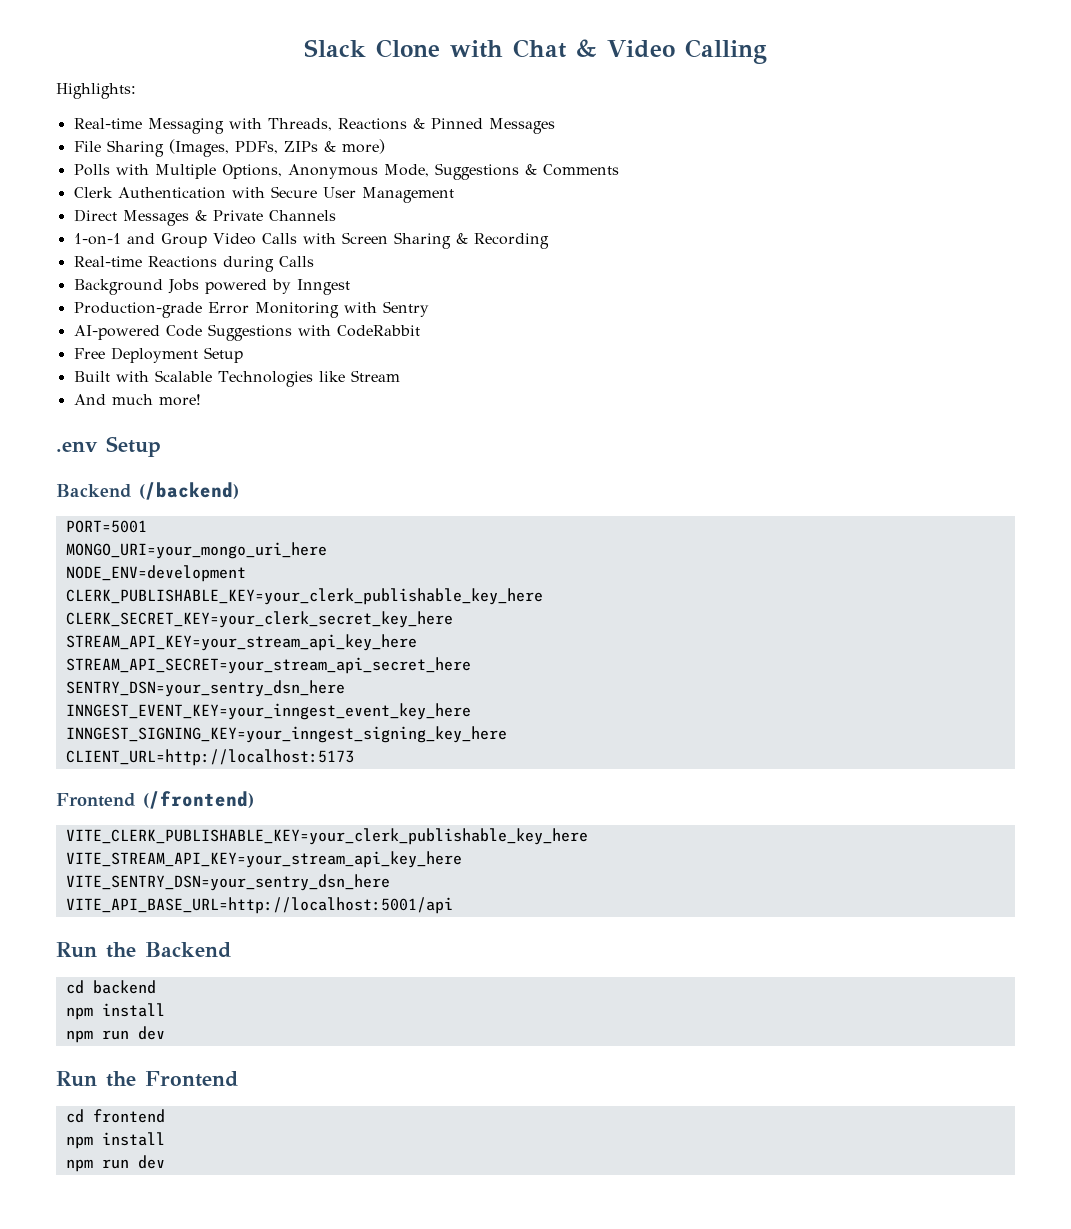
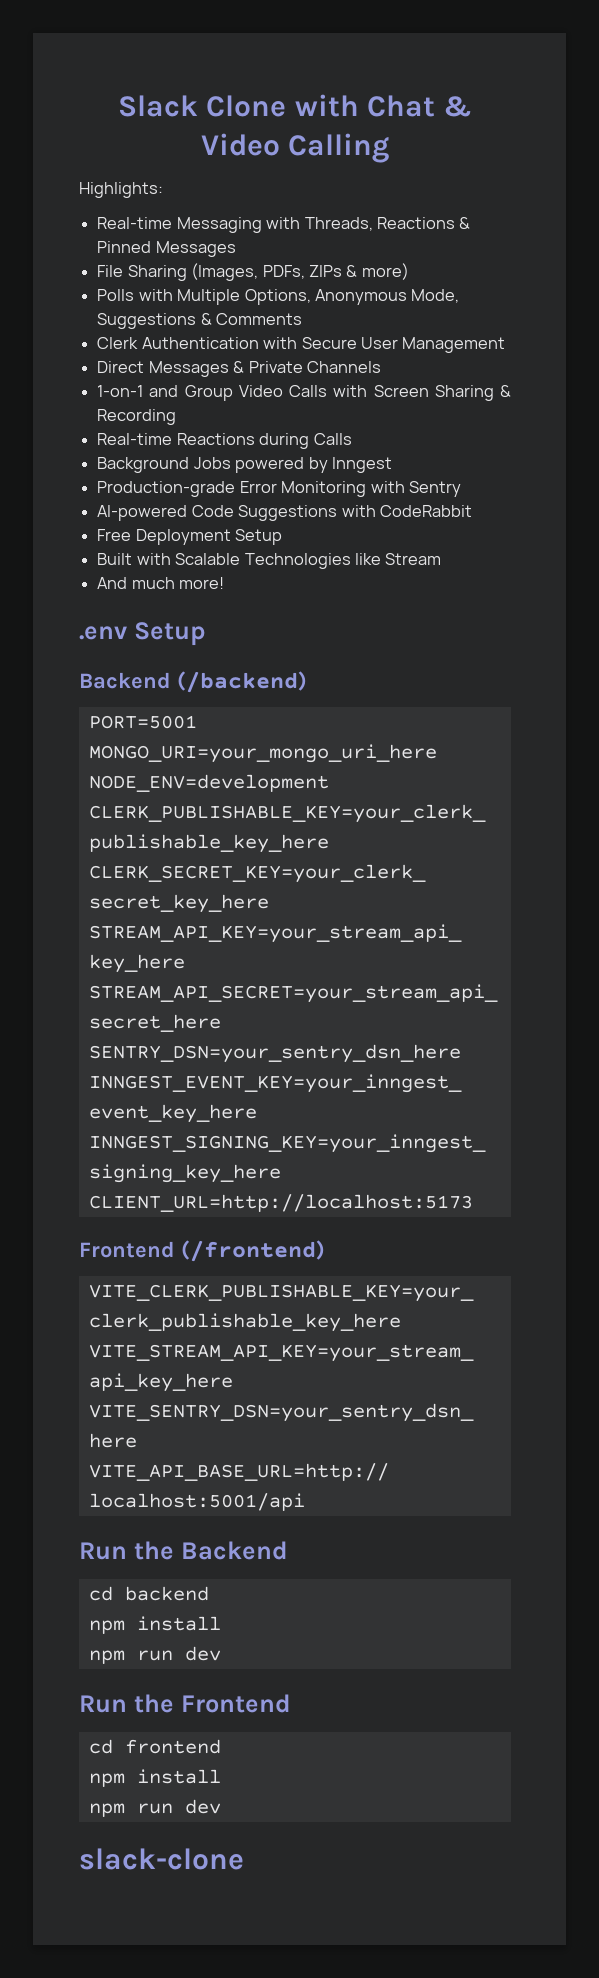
+ slack-clone

